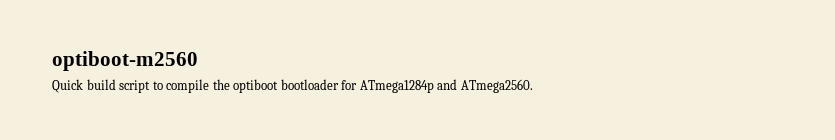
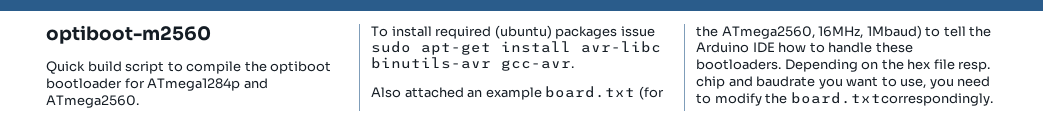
+ To install required (ubuntu) packages issue sudo apt-get install avr-libc binutils-avr gcc-avr.
+ Also attached an example board.txt (for the ATmega2560, 16MHz, 1Mbaud) to tell the Arduino IDE how to handle these bootloaders. Depending on the hex file resp. chip and baudrate you want to use, you need to modify the board.txtcorrespondingly.

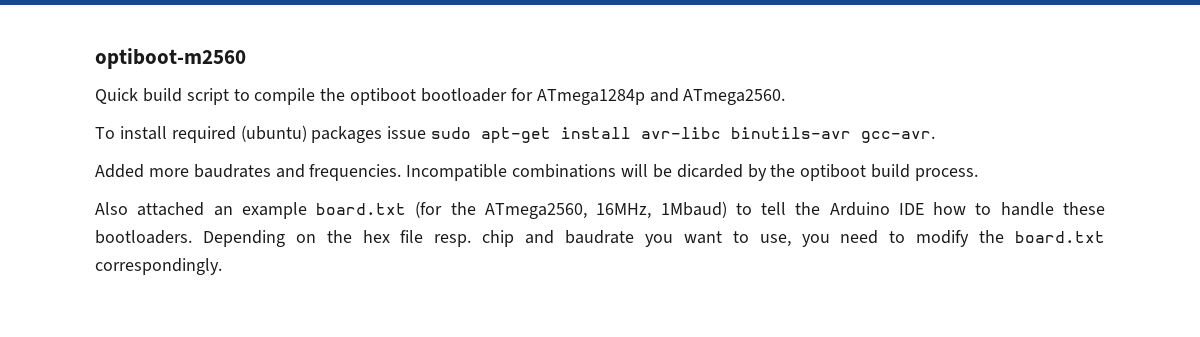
+ Added more baudrates and frequencies. Incompatible combinations will be dicarded by the optiboot build process.
- Depending on the hex file resp. chip and baudrate you want to use, you need to modify the board.txtcorrespondingly.
+ Depending on the hex file resp. chip and baudrate you want to use, you need to modify the board.txt correspondingly.

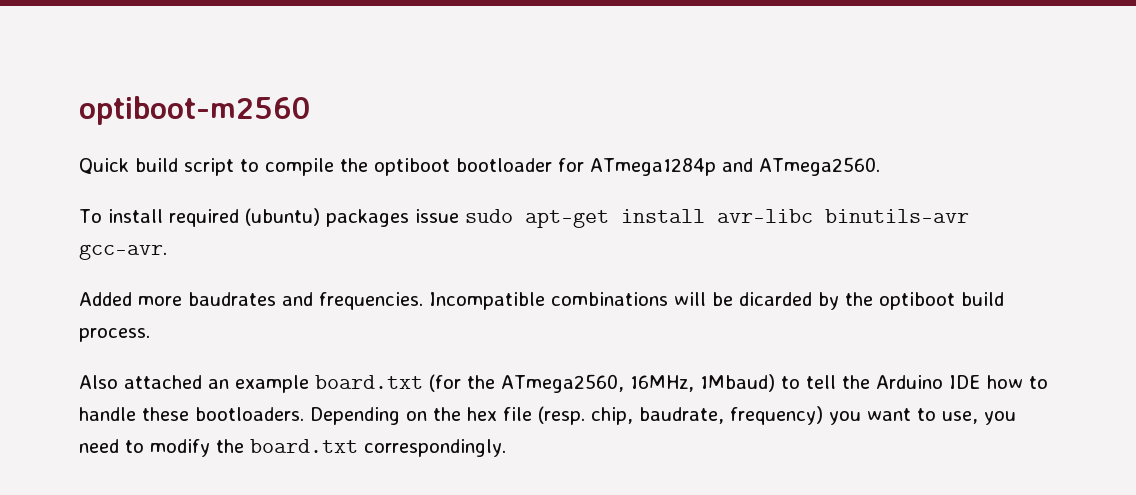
- Depending on the hex file resp. chip and baudrate you want to use, you need to modify the board.txt correspondingly.
+ Depending on the hex file (resp. chip, baudrate, frequency) you want to use, you need to modify the board.txt correspondingly.

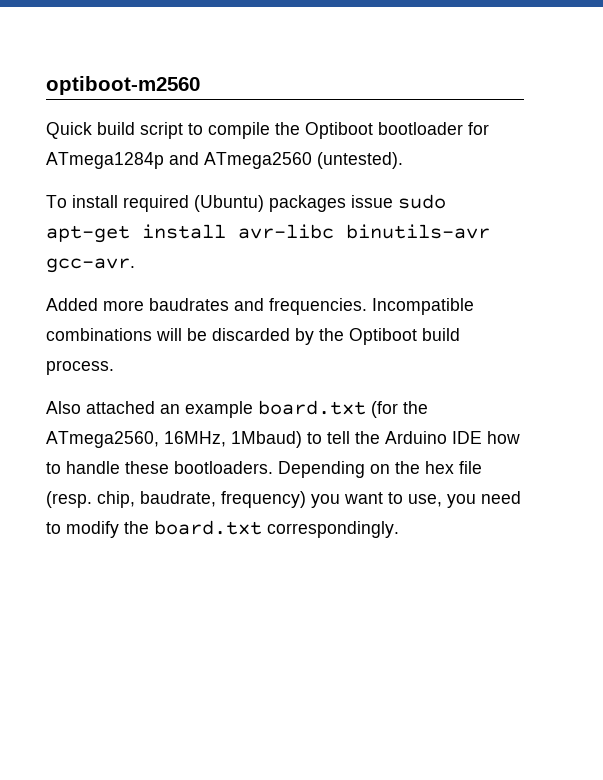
- Quick build script to compile the optiboot bootloader for ATmega1284p and ATmega2560.
+ Quick build script to compile the Optiboot bootloader for ATmega1284p and ATmega2560 (untested).
- To install required (ubuntu) packages issue sudo apt-get install avr-libc binutils-avr gcc-avr.
+ To install required (Ubuntu) packages issue sudo apt-get install avr-libc binutils-avr gcc-avr.
- Incompatible combinations will be dicarded by the optiboot build process.
+ Incompatible combinations will be discarded by the Optiboot build process.

